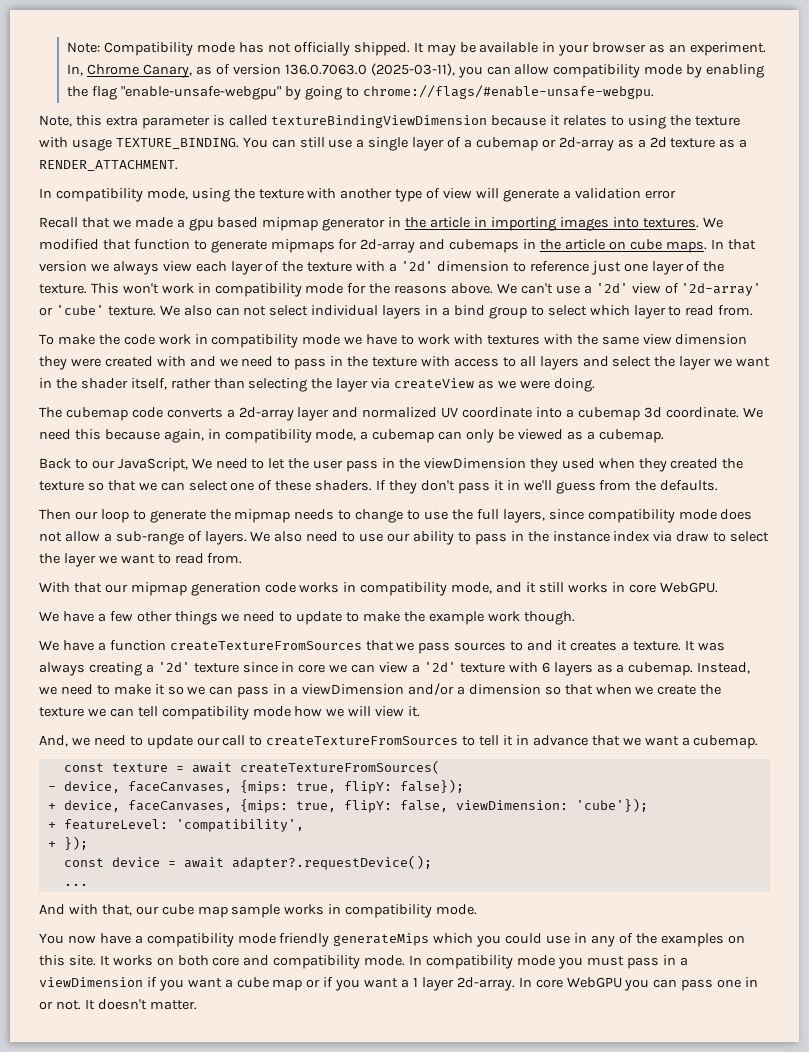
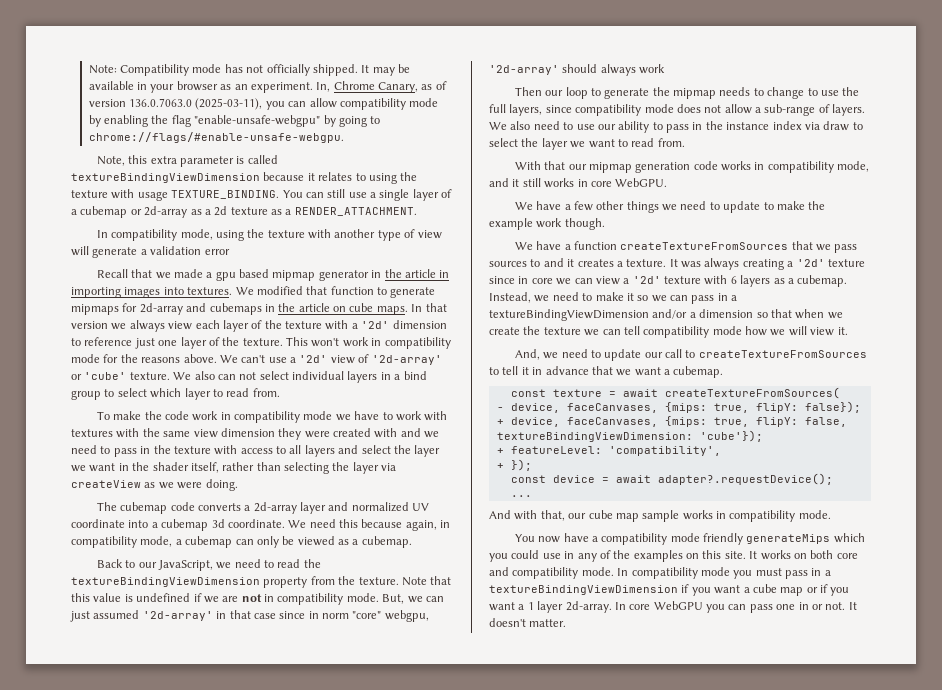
- Back to our JavaScript, We need to let the user pass in the viewDimension they used when they created the texture so that we can select one of these shaders. If they don't pass it in we'll guess from the defaults.
+ Back to our JavaScript, we need to read the textureBindingViewDimension property from the texture. Note that this value is undefined if we are not in compatibility mode. But, we can just assumed '2d-array' in that case since in norm "core" webgpu, '2d-array' should always work
- Instead, we need to make it so we can pass in a viewDimension and/or a dimension so that when we create the texture we can tell compatibility mode how we will view it.
+ Instead, we need to make it so we can pass in a textureBindingViewDimension and/or a dimension so that when we create the texture we can tell compatibility mode how we will view it.
- + device, faceCanvases, {mips: true, flipY: false, viewDimension: 'cube'});
+ + device, faceCanvases, {mips: true, flipY: false, textureBindingViewDimension: 'cube'});
- In compatibility mode you must pass in a viewDimension if you want a cube map or if you want a 1 layer 2d-array.
+ In compatibility mode you must pass in a textureBindingViewDimension if you want a cube map or if you want a 1 layer 2d-array.

